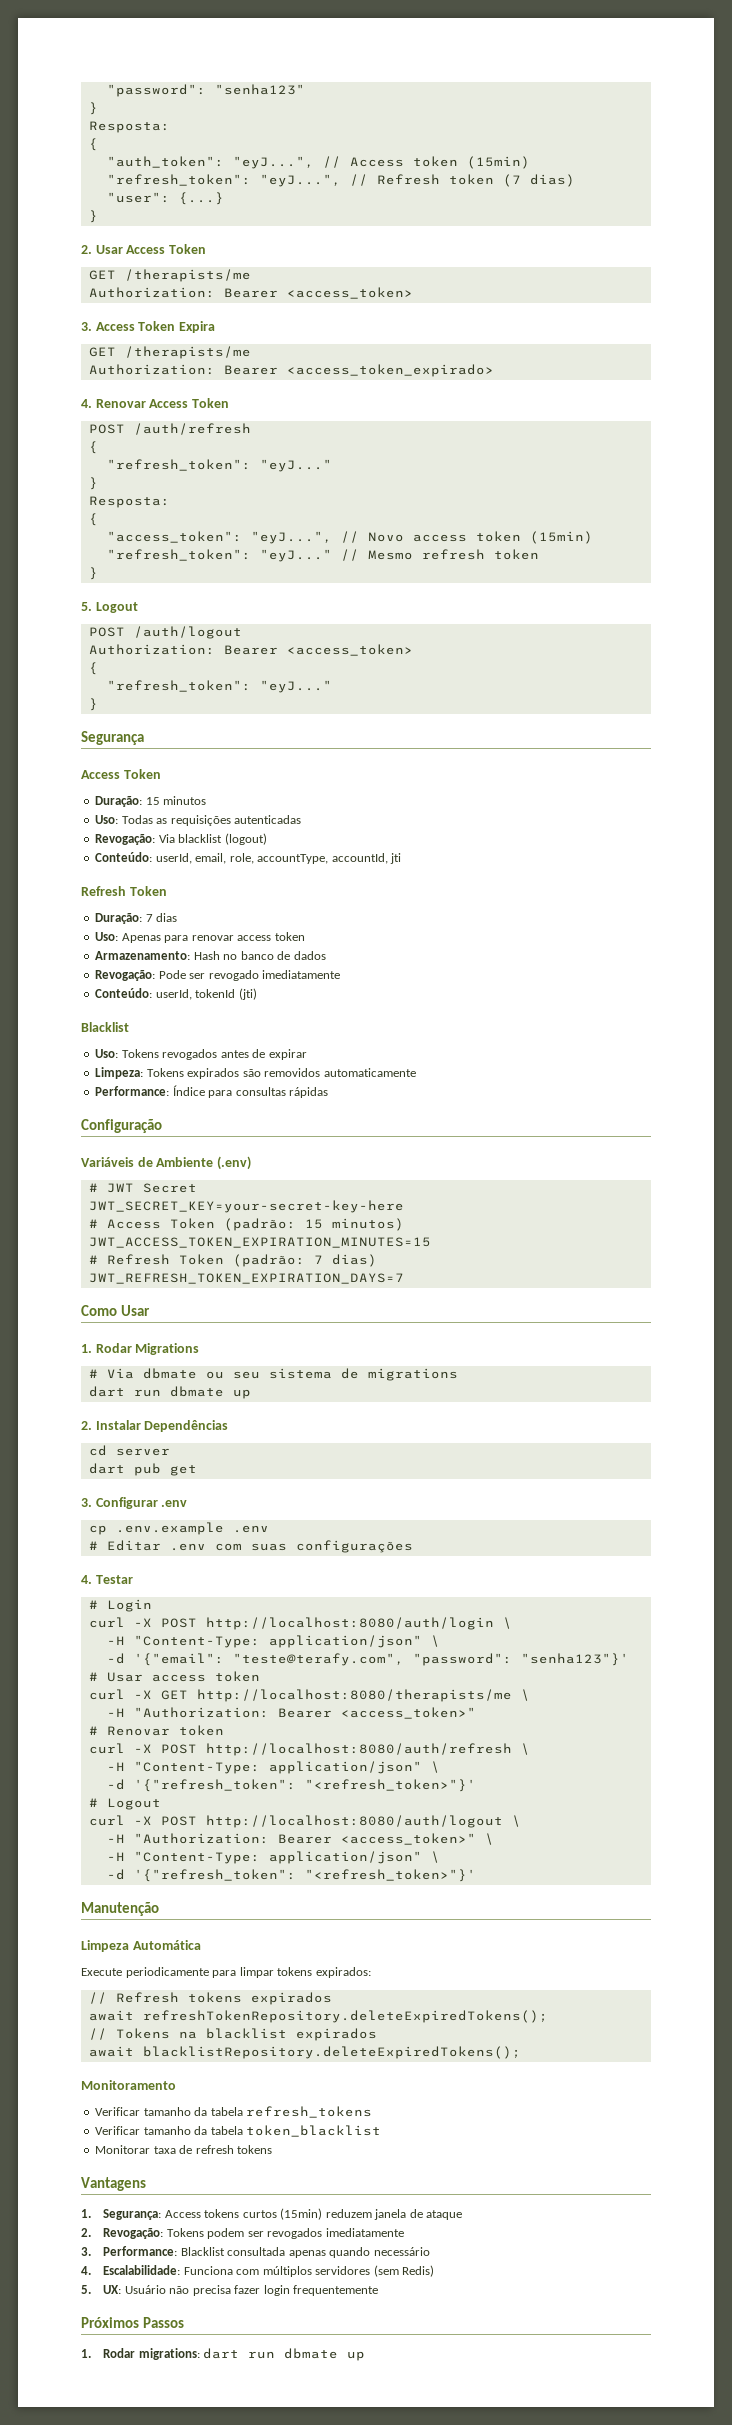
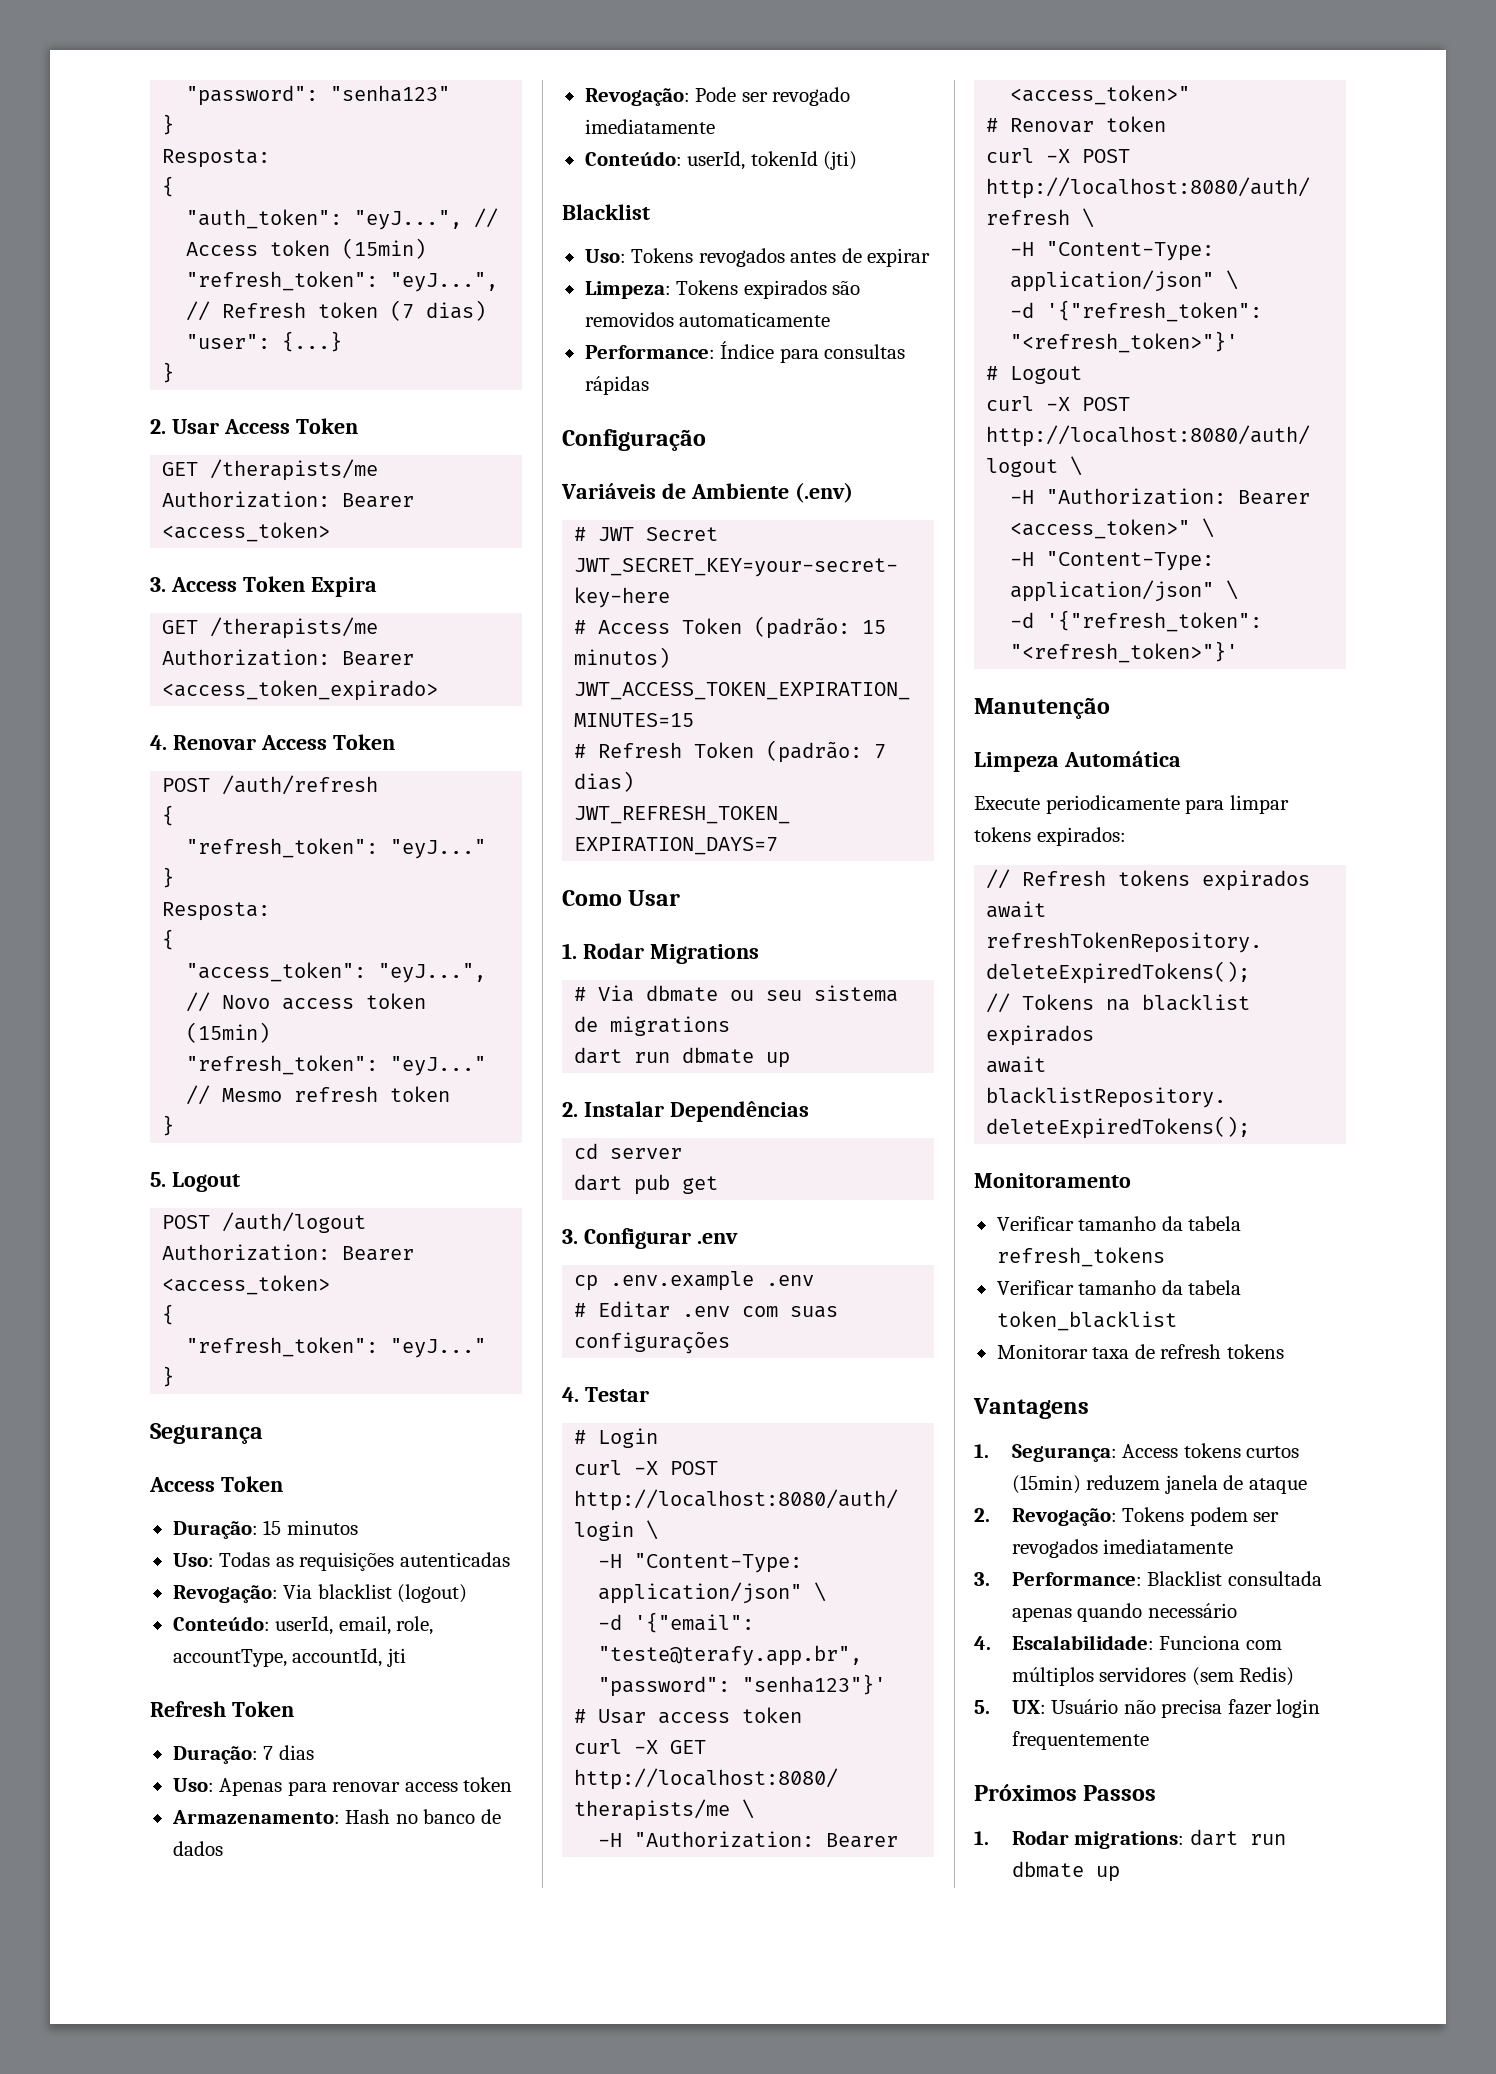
- -d '{"email": "teste@terafy.com", "password": "senha123"}'
+ -d '{"email": "teste@terafy.app.br", "password": "senha123"}'

